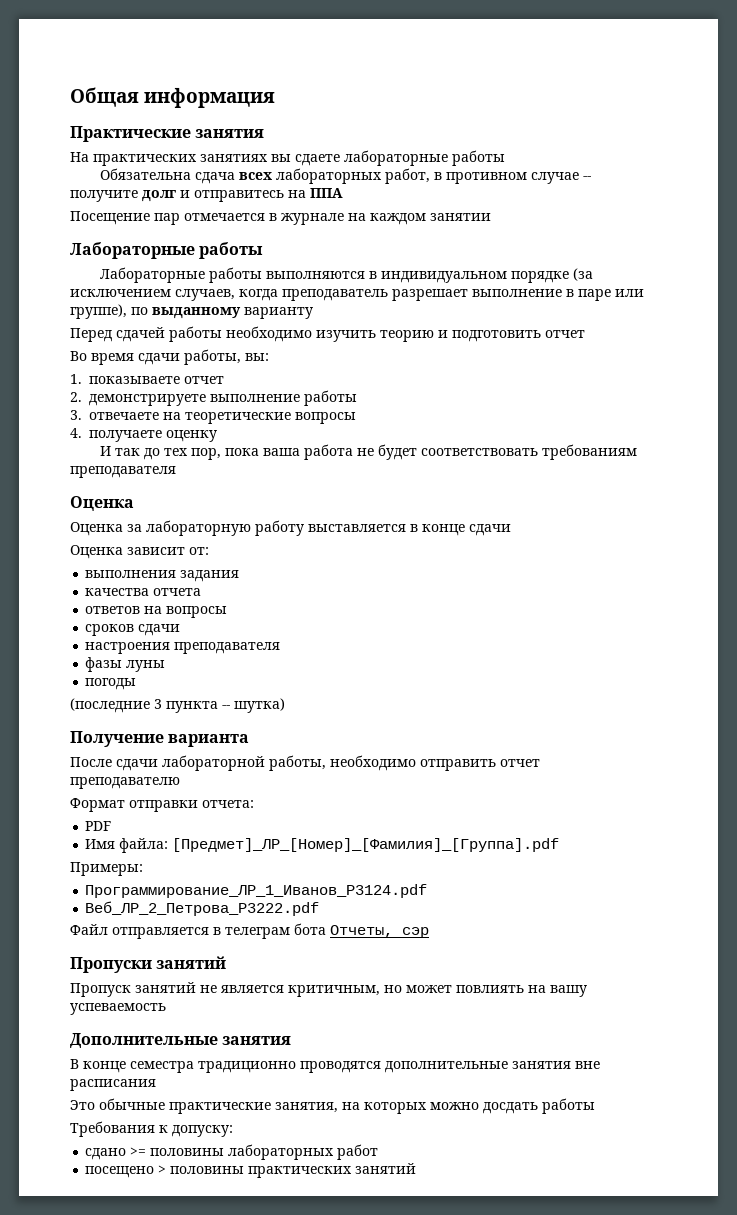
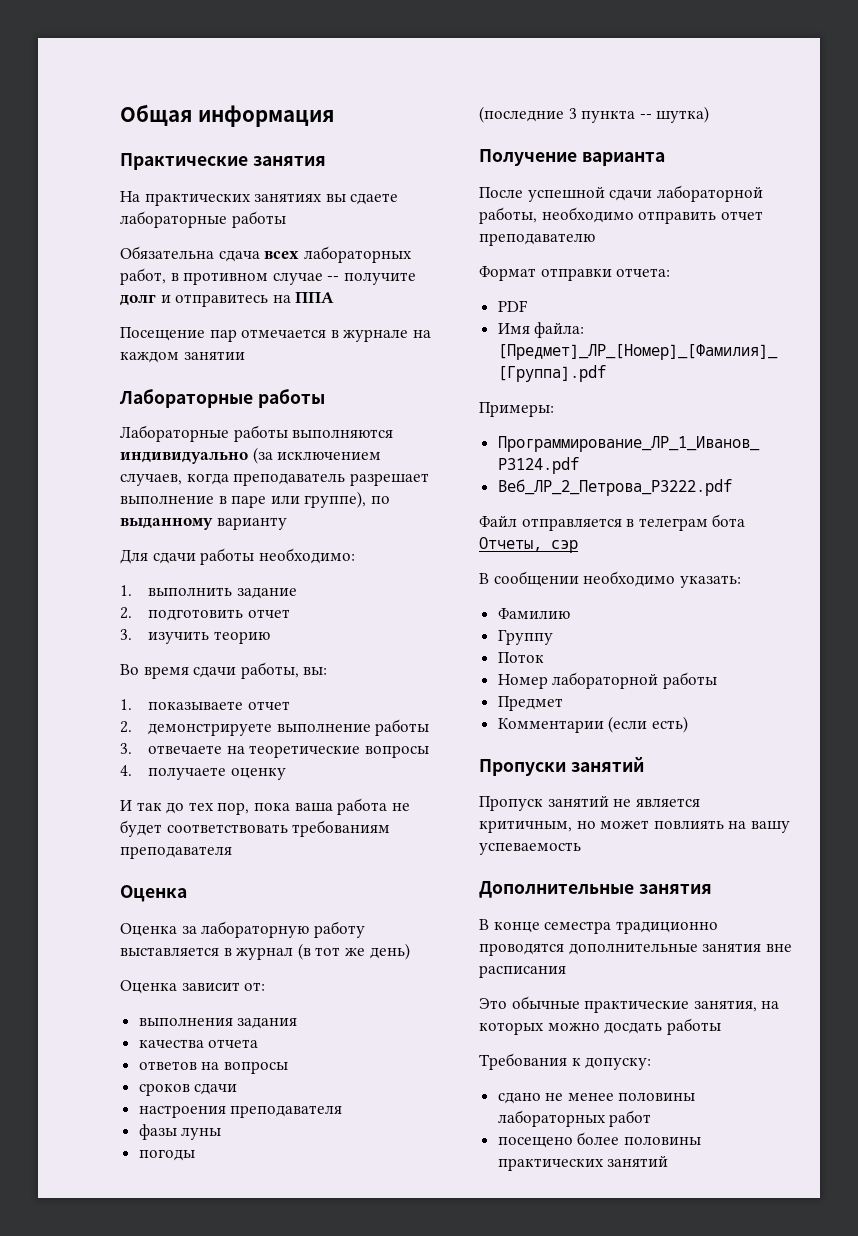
- Лабораторные работы выполняются в индивидуальном порядке (за исключением случаев, когда преподаватель разрешает выполнение в паре или группе), по выданному варианту
+ Лабораторные работы выполняются индивидуально (за исключением случаев, когда преподаватель разрешает выполнение в паре или группе), по выданному варианту
- Перед сдачей работы необходимо изучить теорию и подготовить отчет
+ Для сдачи работы необходимо:
+ 1. выполнить задание
+ 2. подготовить отчет
+ 3. изучить теорию
- Оценка за лабораторную работу выставляется в конце сдачи
+ Оценка за лабораторную работу выставляется в журнал (в тот же день)
- После сдачи лабораторной работы, необходимо отправить отчет преподавателю
+ После успешной сдачи лабораторной работы, необходимо отправить отчет преподавателю
+ В сообщении необходимо указать:
+ Фамилию
+ Группу
+ Поток
+ Номер лабораторной работы
+ Предмет
+ Комментарии (если есть)
- сдано >= половины лабораторных работ
+ сдано не менее половины лабораторных работ
- посещено > половины практических занятий
+ посещено более половины практических занятий

